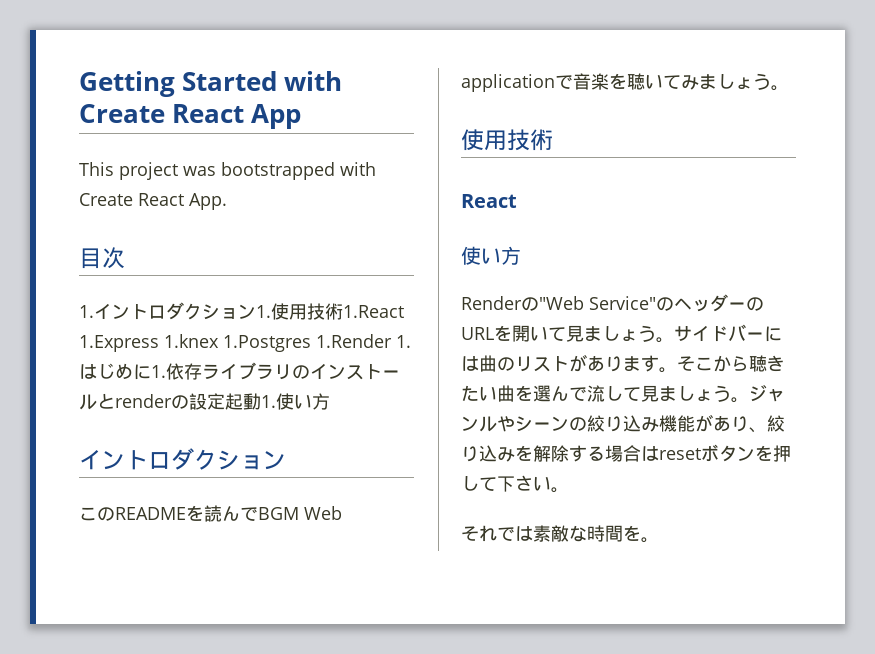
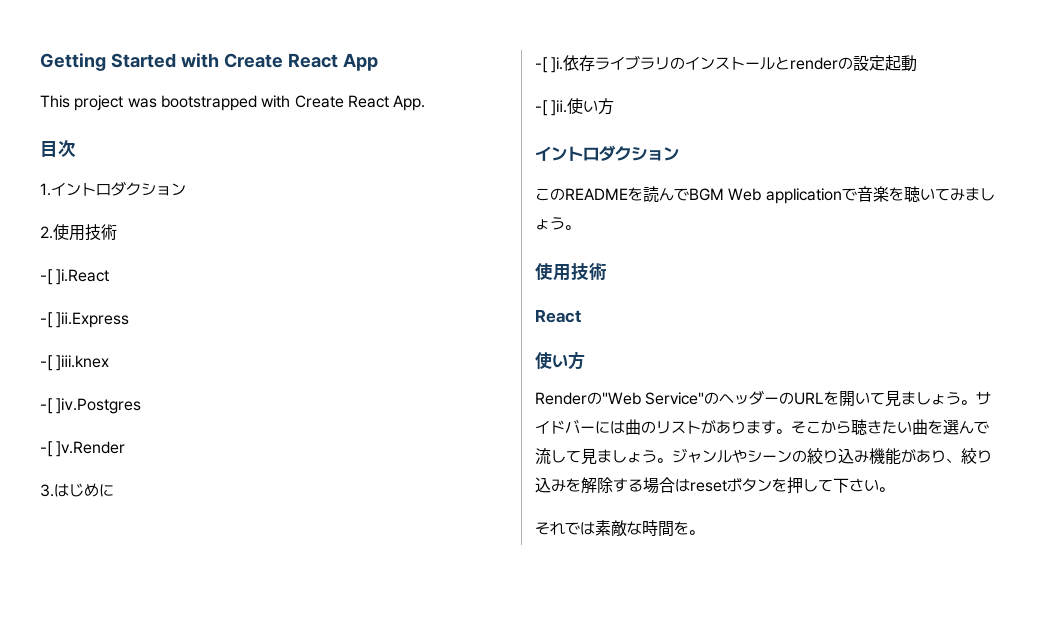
- 1.イントロダクション1.使用技術1.React 1.Express 1.knex 1.Postgres 1.Render 1.はじめに1.依存ライブラリのインストールとrenderの設定起動1.使い方
+ 1.イントロダクション
+ 2.使用技術
+ -[ ]ⅰ.React
+ -[ ]ⅱ.Express
+ -[ ]ⅲ.knex
+ -[ ]ⅳ.Postgres
+ -[ ]ⅴ.Render
+ 3.はじめに
+ -[ ]ⅰ.依存ライブラリのインストールとrenderの設定起動
+ -[ ]ⅱ.使い方

